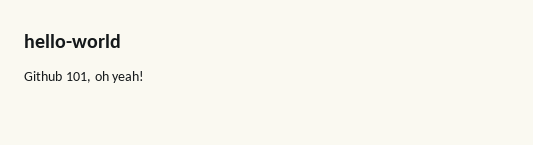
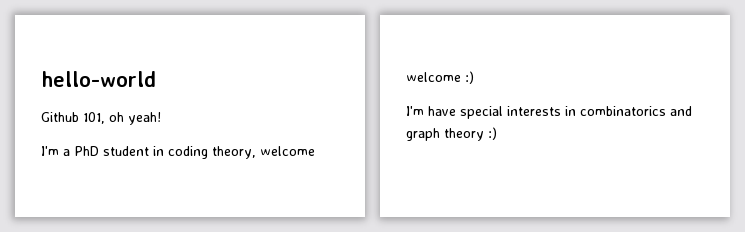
+ I'm a PhD student in coding theory, welcome welcome :)
+ I'm have special interests in combinatorics and graph theory :)

